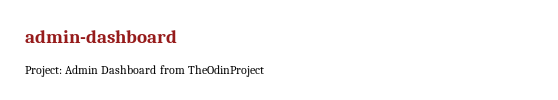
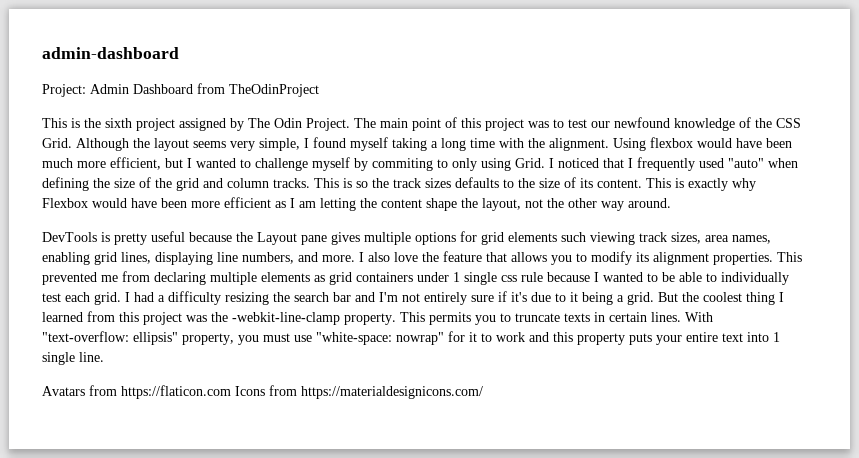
+ This is the sixth project assigned by The Odin Project. The main point of this project was to test our newfound knowledge of the CSS Grid. Although the layout seems very simple, I found myself taking a long time with the alignment. Using flexbox would have been much more efficient, but I wanted to challenge myself by commiting to only using Grid. I noticed that I frequently used "auto" when defining the size of the grid and column tracks. This is so the track sizes defaults to the size of its content. This is exactly why Flexbox would have been more efficient as I am letting the content shape the layout, not the other way around.
+ DevTools is pretty useful because the Layout pane gives multiple options for grid elements such viewing track sizes, area names, enabling grid lines, displaying line numbers, and more. I also love the feature that allows you to modify its alignment properties. This prevented me from declaring multiple elements as grid containers under 1 single css rule because I wanted to be able to individually test each grid. I had a difficulty resizing the search bar and I'm not entirely sure if it's due to it being a grid. But the coolest thing I learned from this project was the -webkit-line-clamp property. This permits you to truncate texts in certain lines. With "text-overflow: ellipsis" property, you must use "white-space: nowrap" for it to work and this property puts your entire text into 1 single line.
+ Avatars from https://flaticon.com Icons from https://materialdesignicons.com/

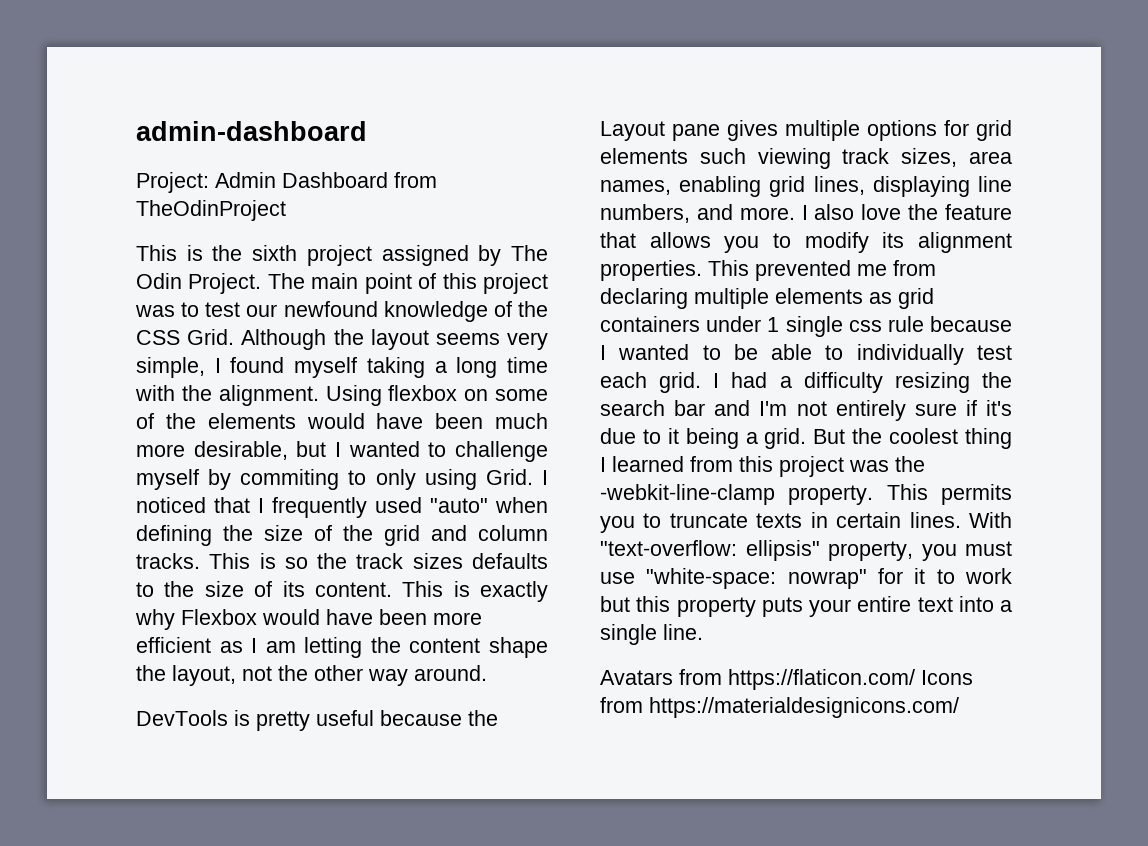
- Using flexbox would have been much more efficient, but I wanted to challenge myself by commiting to only using Grid.
+ Using flexbox on some of the elements would have been much more desirable, but I wanted to challenge myself by commiting to only using Grid.
- With "text-overflow: ellipsis" property, you must use "white-space: nowrap" for it to work and this property puts your entire text into 1 single line.
+ With "text-overflow: ellipsis" property, you must use "white-space: nowrap" for it to work but this property puts your entire text into a single line.
- Avatars from https://flaticon.com Icons from https://materialdesignicons.com/
+ Avatars from https://flaticon.com/ Icons from https://materialdesignicons.com/

